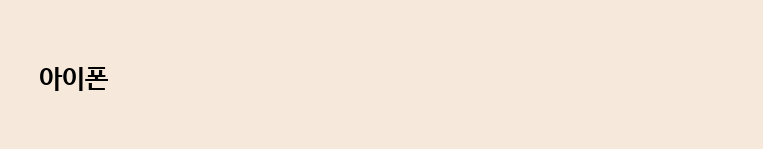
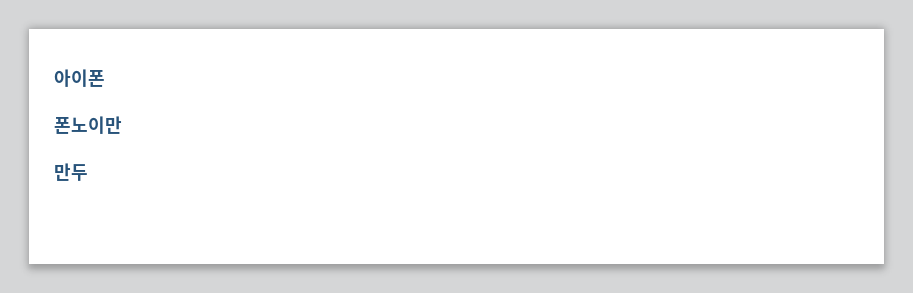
+ 폰노이만
+ 만두

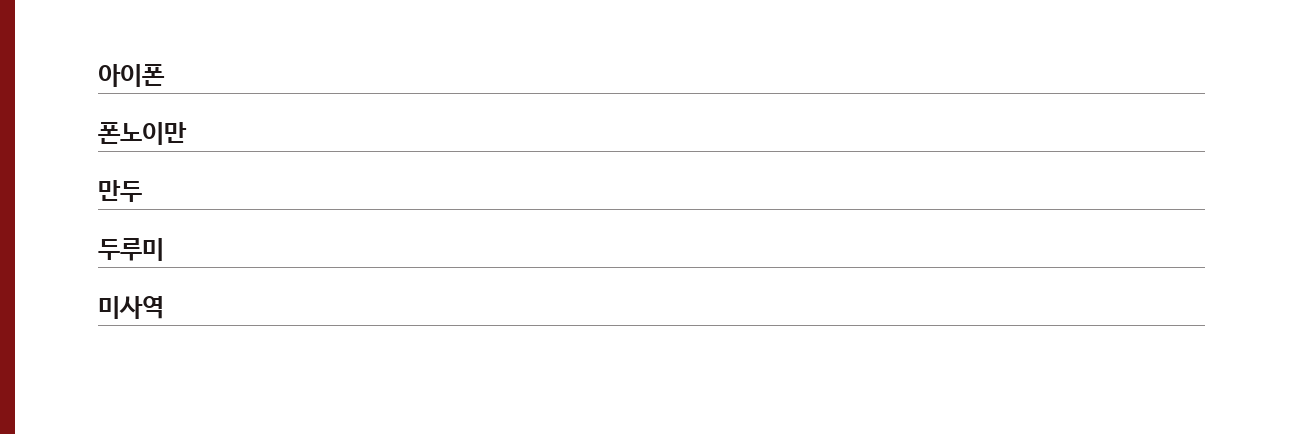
+ 두루미
+ 미사역

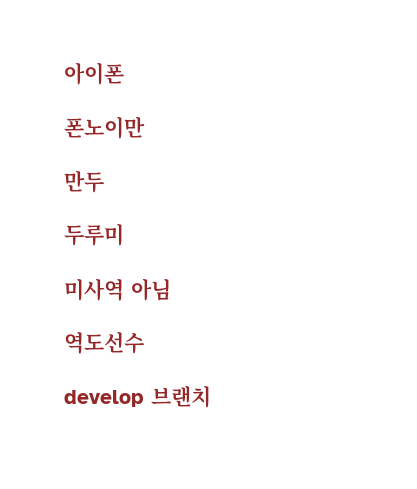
- 미사역
+ 미사역 아님
+ 역도선수
+ develop 브랜치

